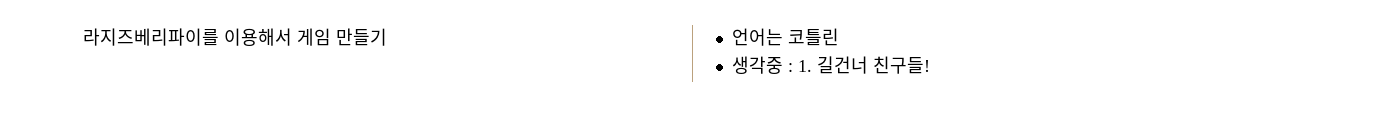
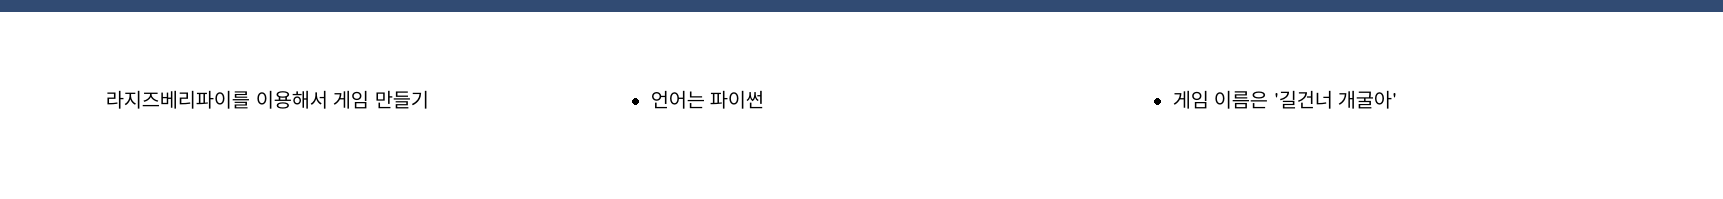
- 언어는 코틀린
- 생각중 : 1. 길건너 친구들!
+ 언어는 파이썬
+ 게임 이름은 '길건너 개굴아'

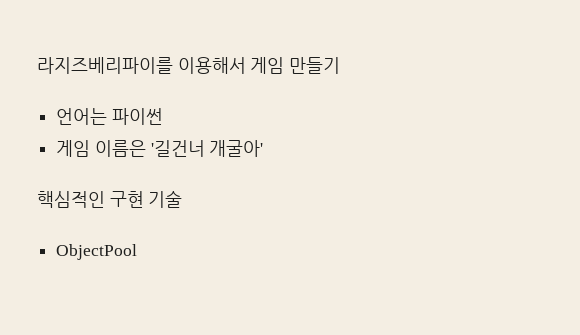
+ 핵심적인 구현 기술
+ ObjectPool

